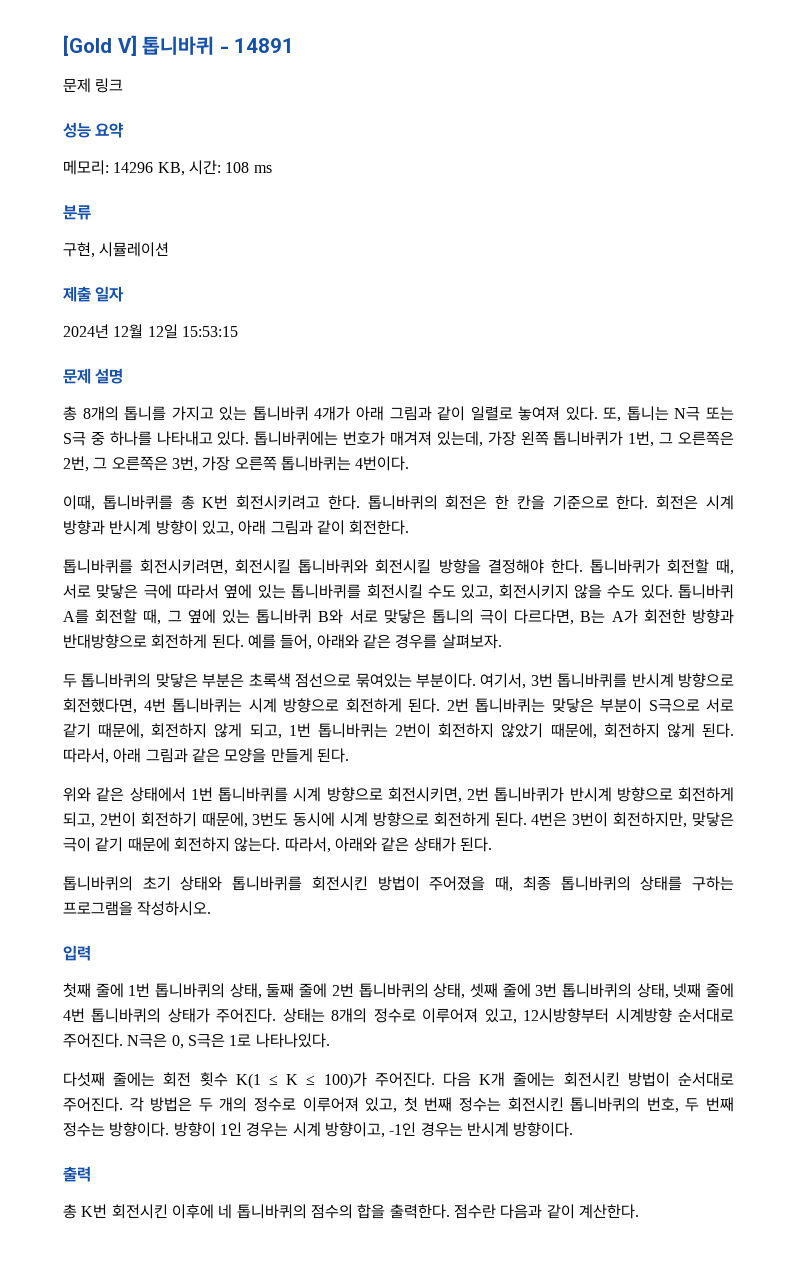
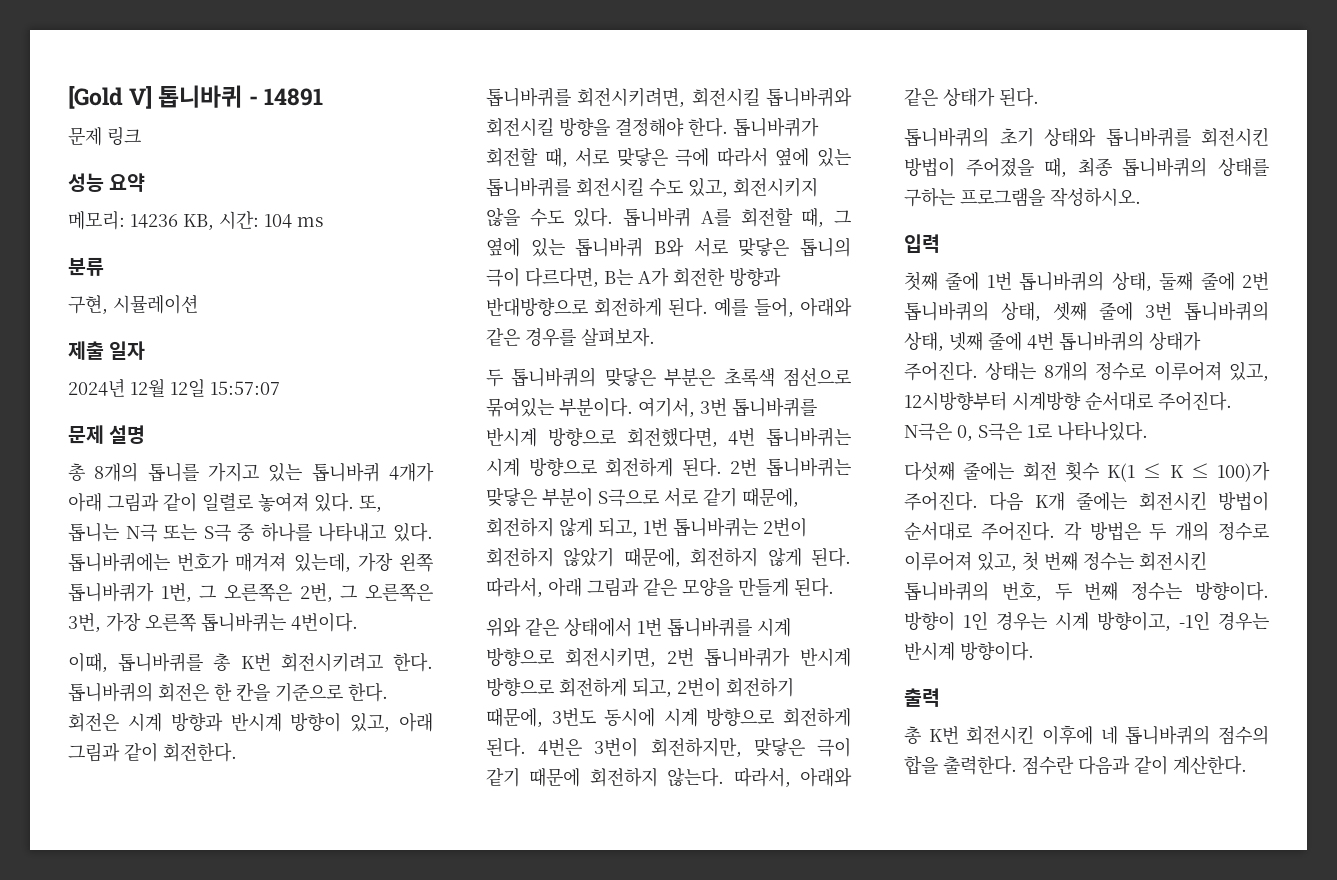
- 메모리: 14296 KB, 시간: 108 ms
+ 메모리: 14236 KB, 시간: 104 ms
- 2024년 12월 12일 15:53:15
+ 2024년 12월 12일 15:57:07

